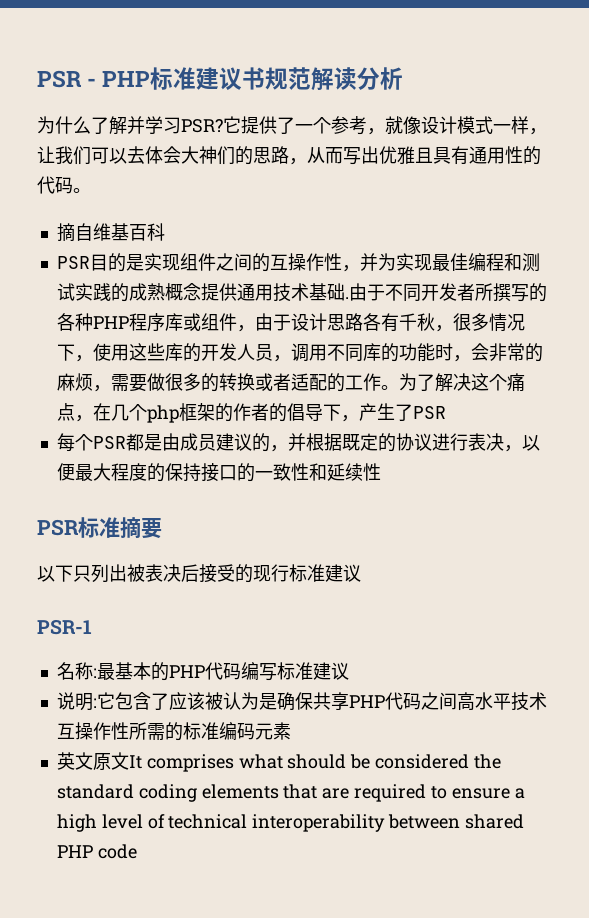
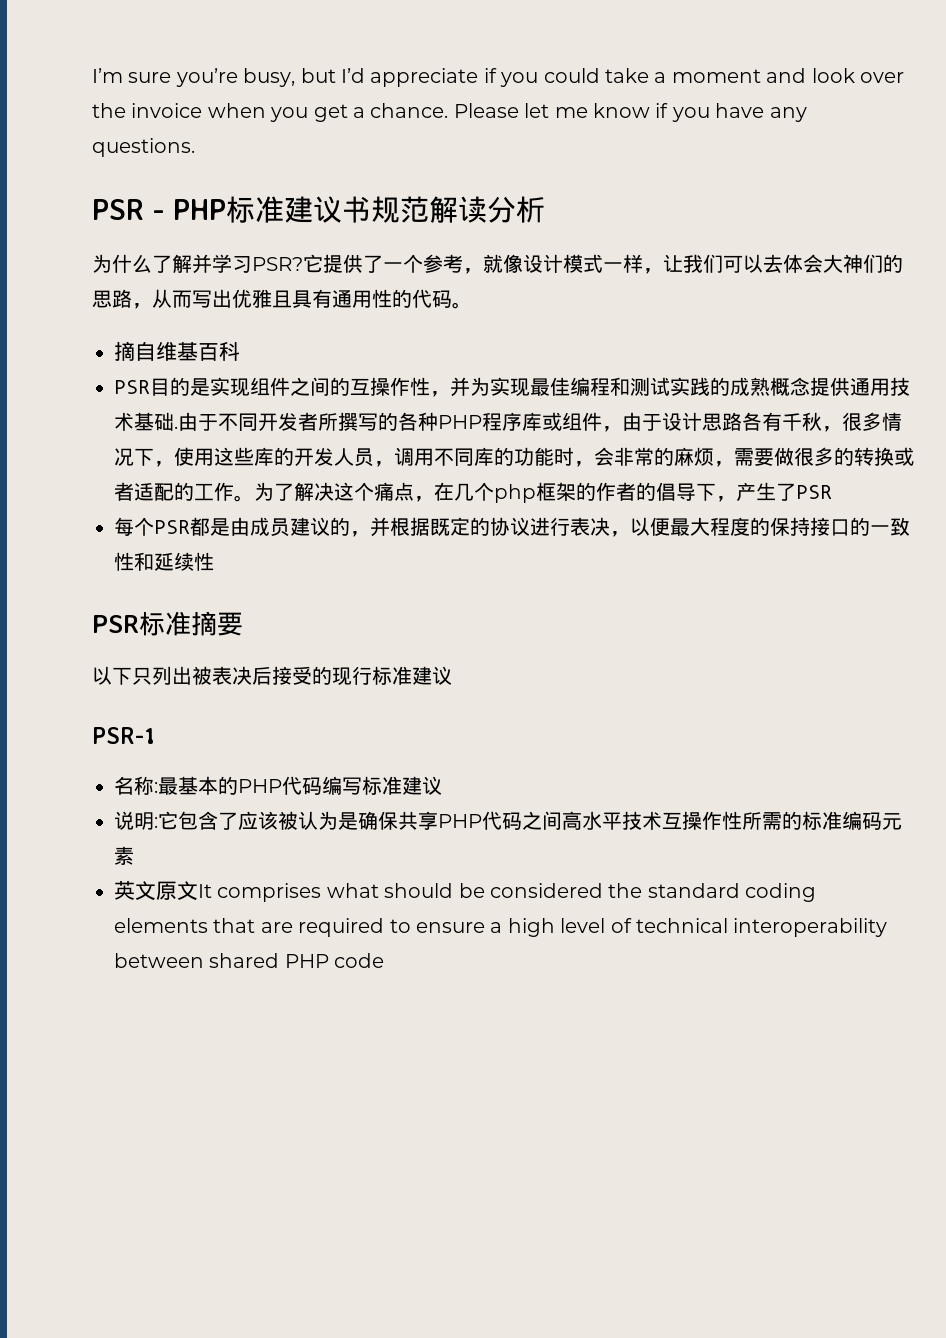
+ I’m sure you’re busy, but I’d appreciate if you could take a moment and look over the invoice when you get a chance. Please let me know if you have any questions.

